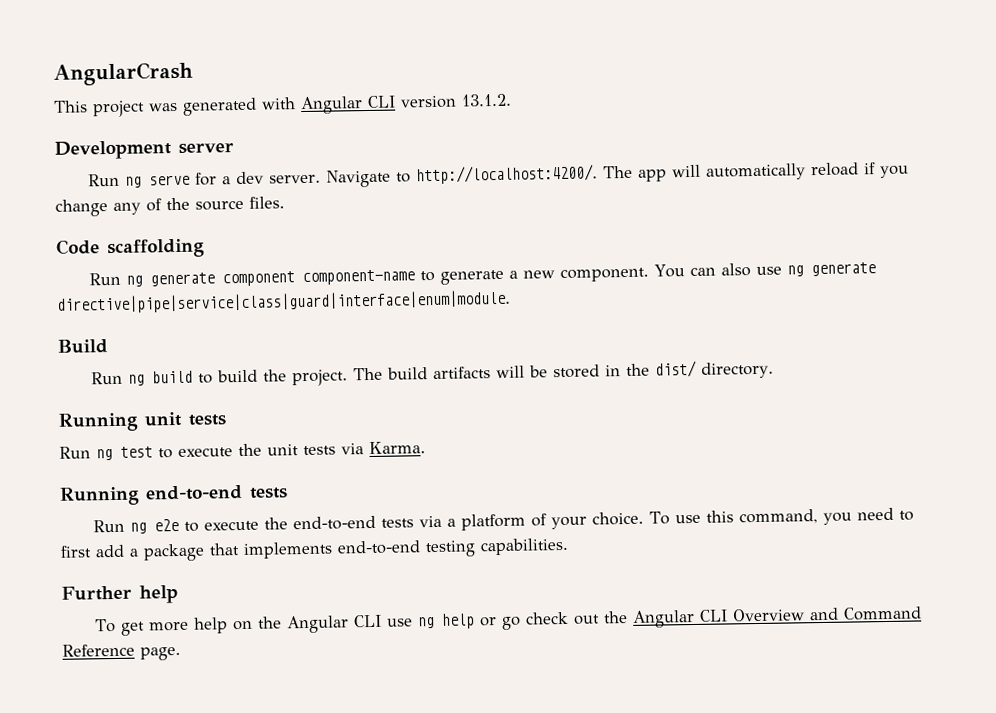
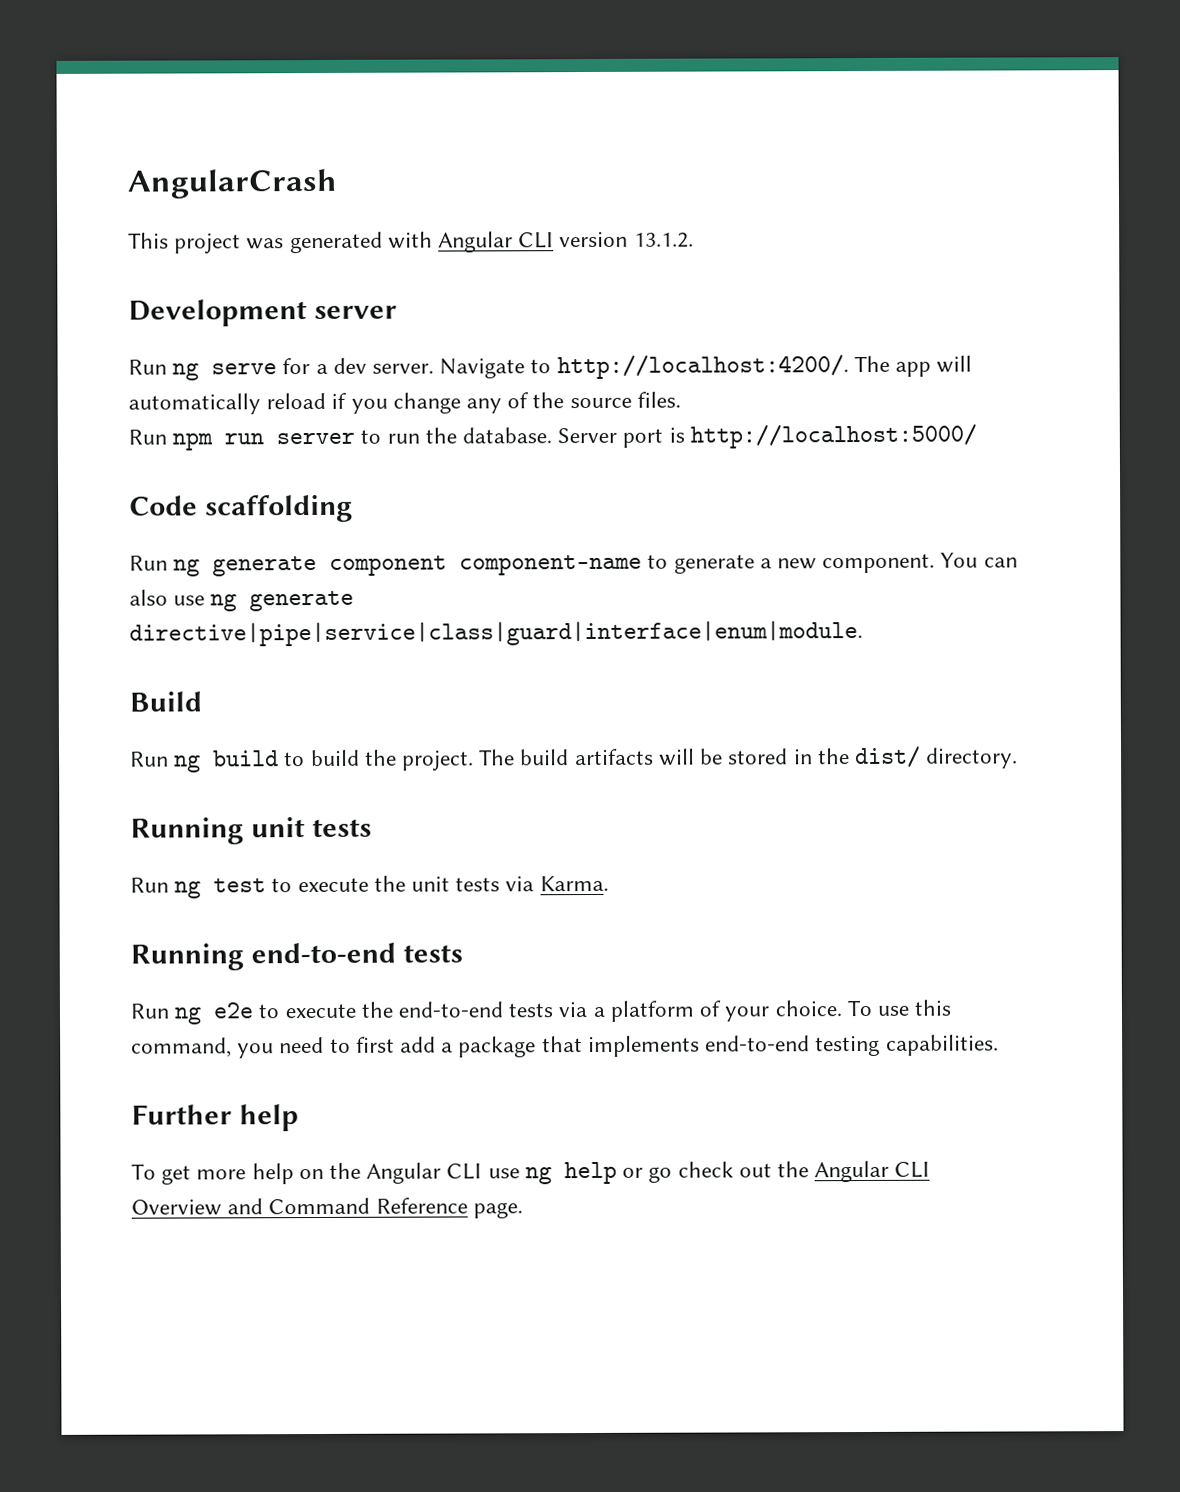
+ Run npm run server to run the database. Server port is http://localhost:5000/

